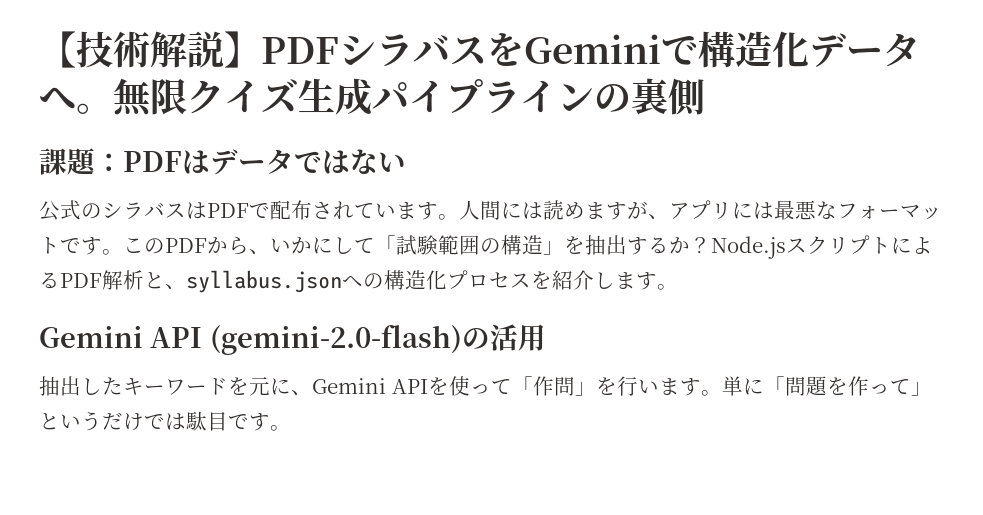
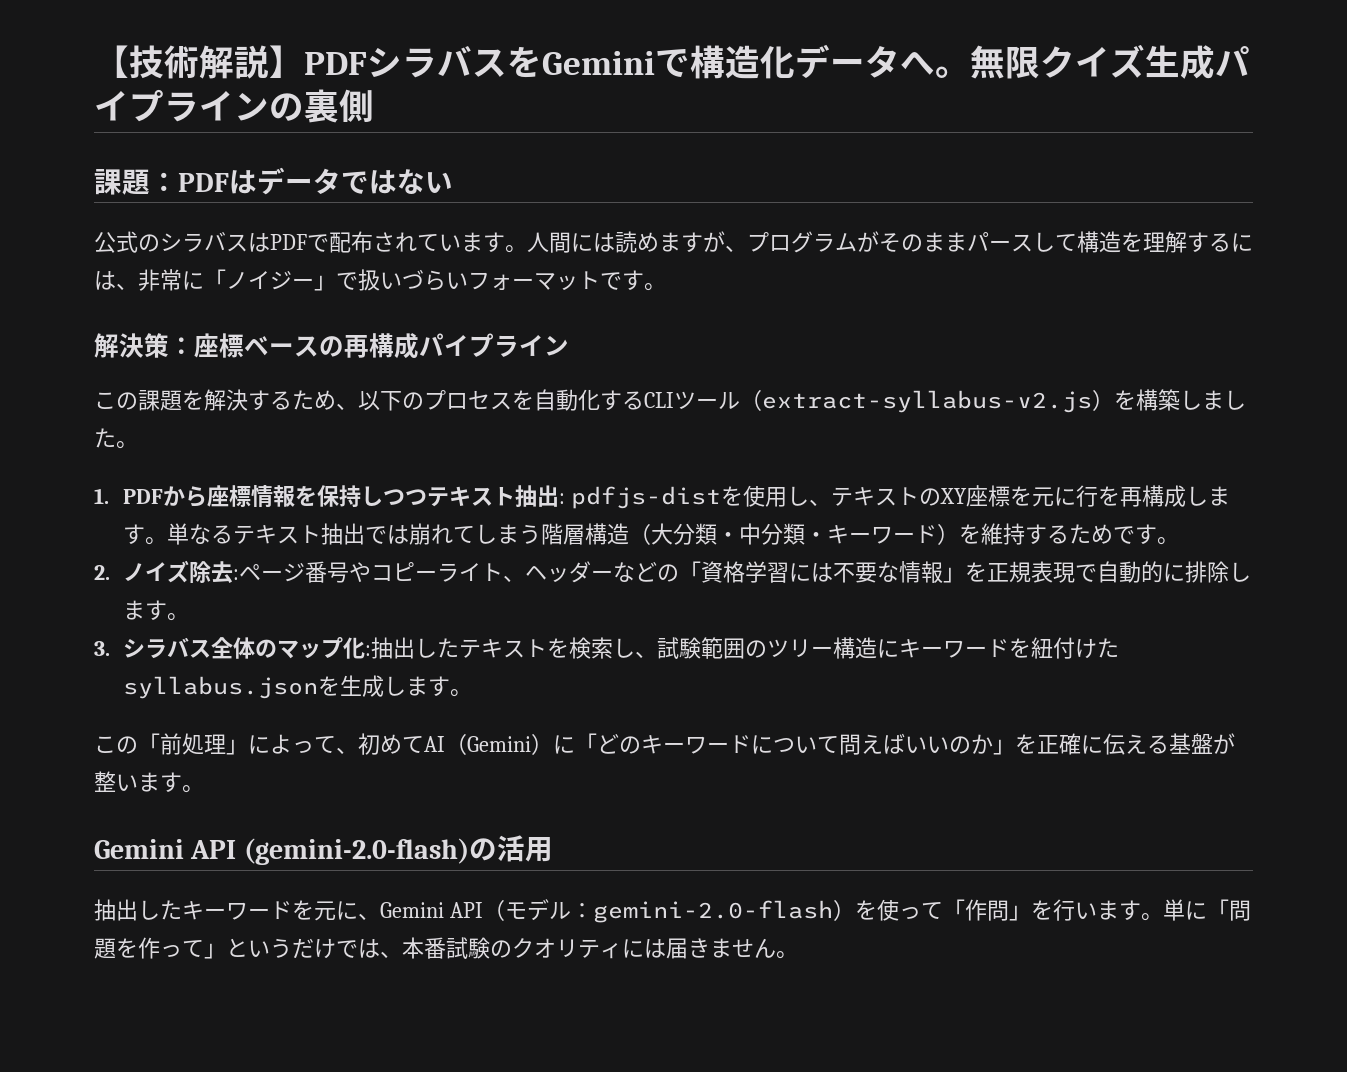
- 人間には読めますが、アプリには最悪なフォーマットです。このPDFから、いかにして「試験範囲の構造」を抽出するか？Node.jsスクリプトによるPDF解析と、syllabus.jsonへの構造化プロセスを紹介します。
+ 人間には読めますが、プログラムがそのままパースして構造を理解するには、非常に「ノイジー」で扱いづらいフォーマットです。
+ 解決策：座標ベースの再構成パイプライン
+ この課題を解決するため、以下のプロセスを自動化するCLIツール（extract-syllabus-v2.js）を構築しました。
+ 1. PDFから座標情報を保持しつつテキスト抽出: pdfjs-distを使用し、テキストのXY座標を元に行を再構成します。単なるテキスト抽出では崩れてしまう階層構造（大分類・中分類・キーワード）を維持するためです。
+ 2.ノイズ除去:ページ番号やコピーライト、ヘッダーなどの「資格学習には不要な情報」を正規表現で自動的に排除します。
+ 3.シラバス全体のマップ化:抽出したテキストを検索し、試験範囲のツリー構造にキーワードを紐付けたsyllabus.jsonを生成します。
+ この「前処理」によって、初めてAI（Gemini）に「どのキーワードについて問えばいいのか」を正確に伝える基盤が整います。
- 抽出したキーワードを元に、Gemini APIを使って「作問」を行います。
+ 抽出したキーワードを元に、Gemini API（モデル：gemini-2.0-flash）を使って「作問」を行います。
- 単に「問題を作って」というだけでは駄目です。
+ 単に「問題を作って」というだけでは、本番試験のクオリティには届きません。

